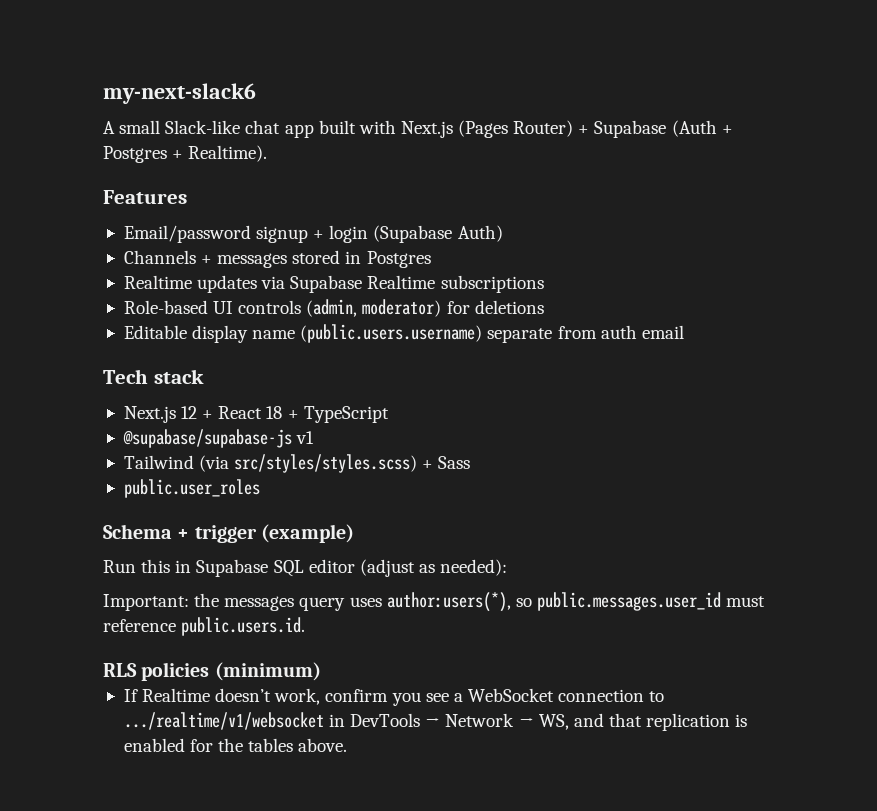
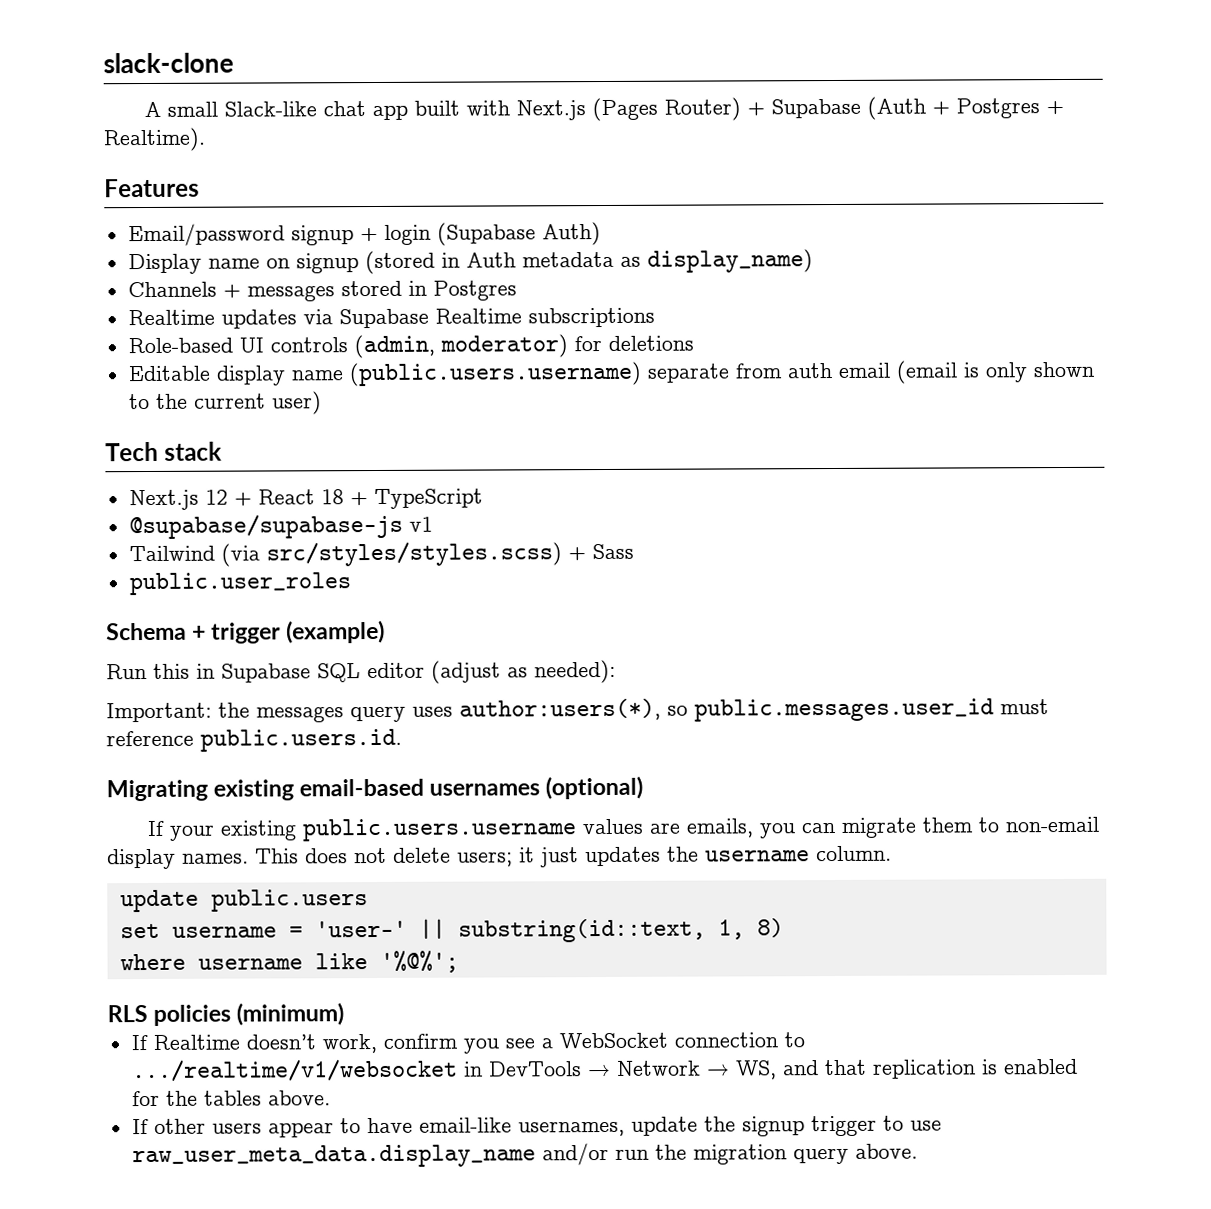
- my-next-slack6
+ slack-clone
+ Display name on signup (stored in Auth metadata as display_name)
- Editable display name (public.users.username) separate from auth email
+ Editable display name (public.users.username) separate from auth email (email is only shown to the current user)
+ Migrating existing email-based usernames (optional)
+ If your existing public.users.username values are emails, you can migrate them to non-email display names. This does not delete users; it just updates the username column.
+ update public.users
+ set username = 'user-' || substring(id::text, 1, 8)
+ where username like '%@%';
+ If other users appear to have email-like usernames, update the signup trigger to use raw_user_meta_data.display_name and/or run the migration query above.

